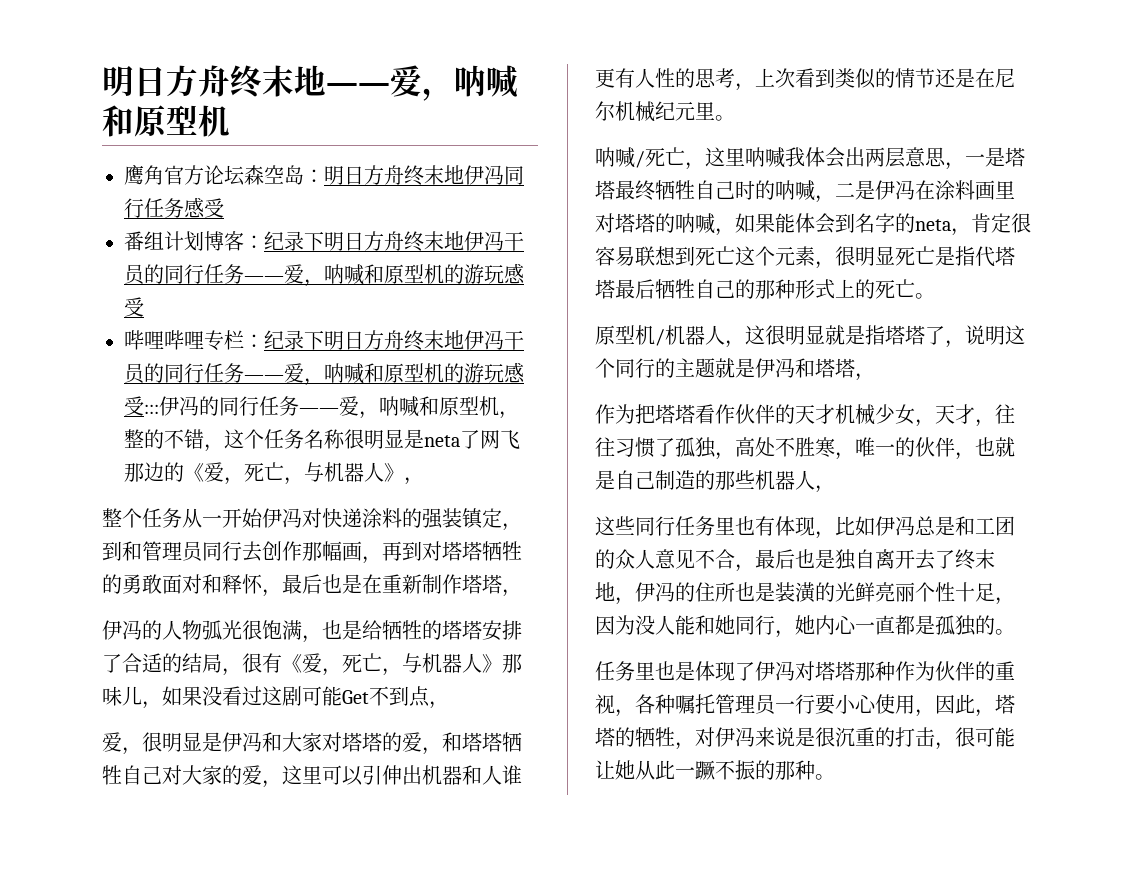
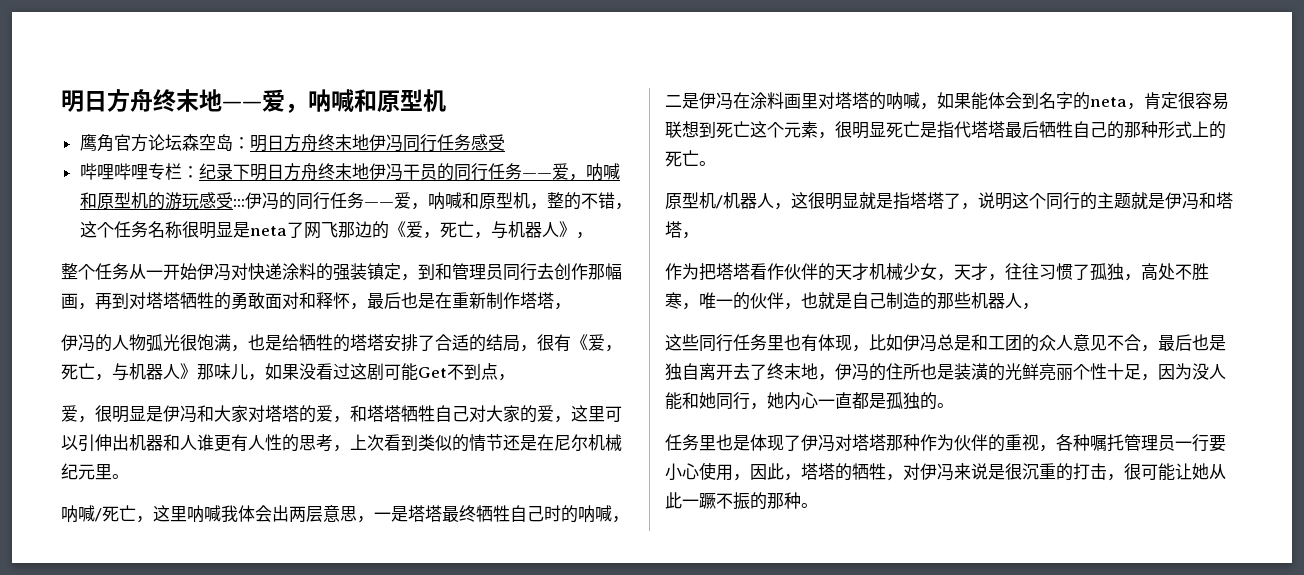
- 番组计划博客：纪录下明日方舟终末地伊冯干员的同行任务——爱，呐喊和原型机的游玩感受

